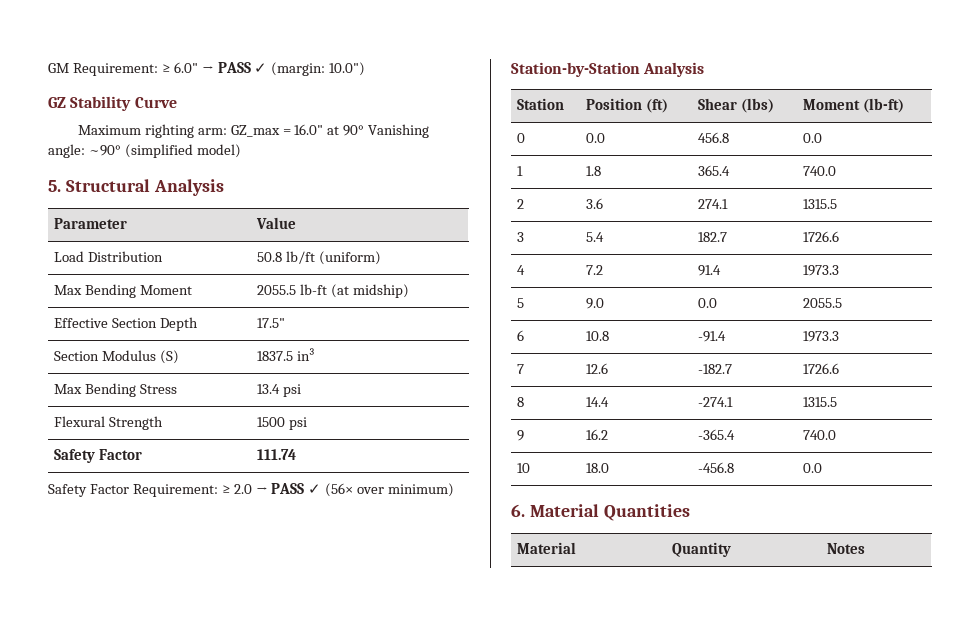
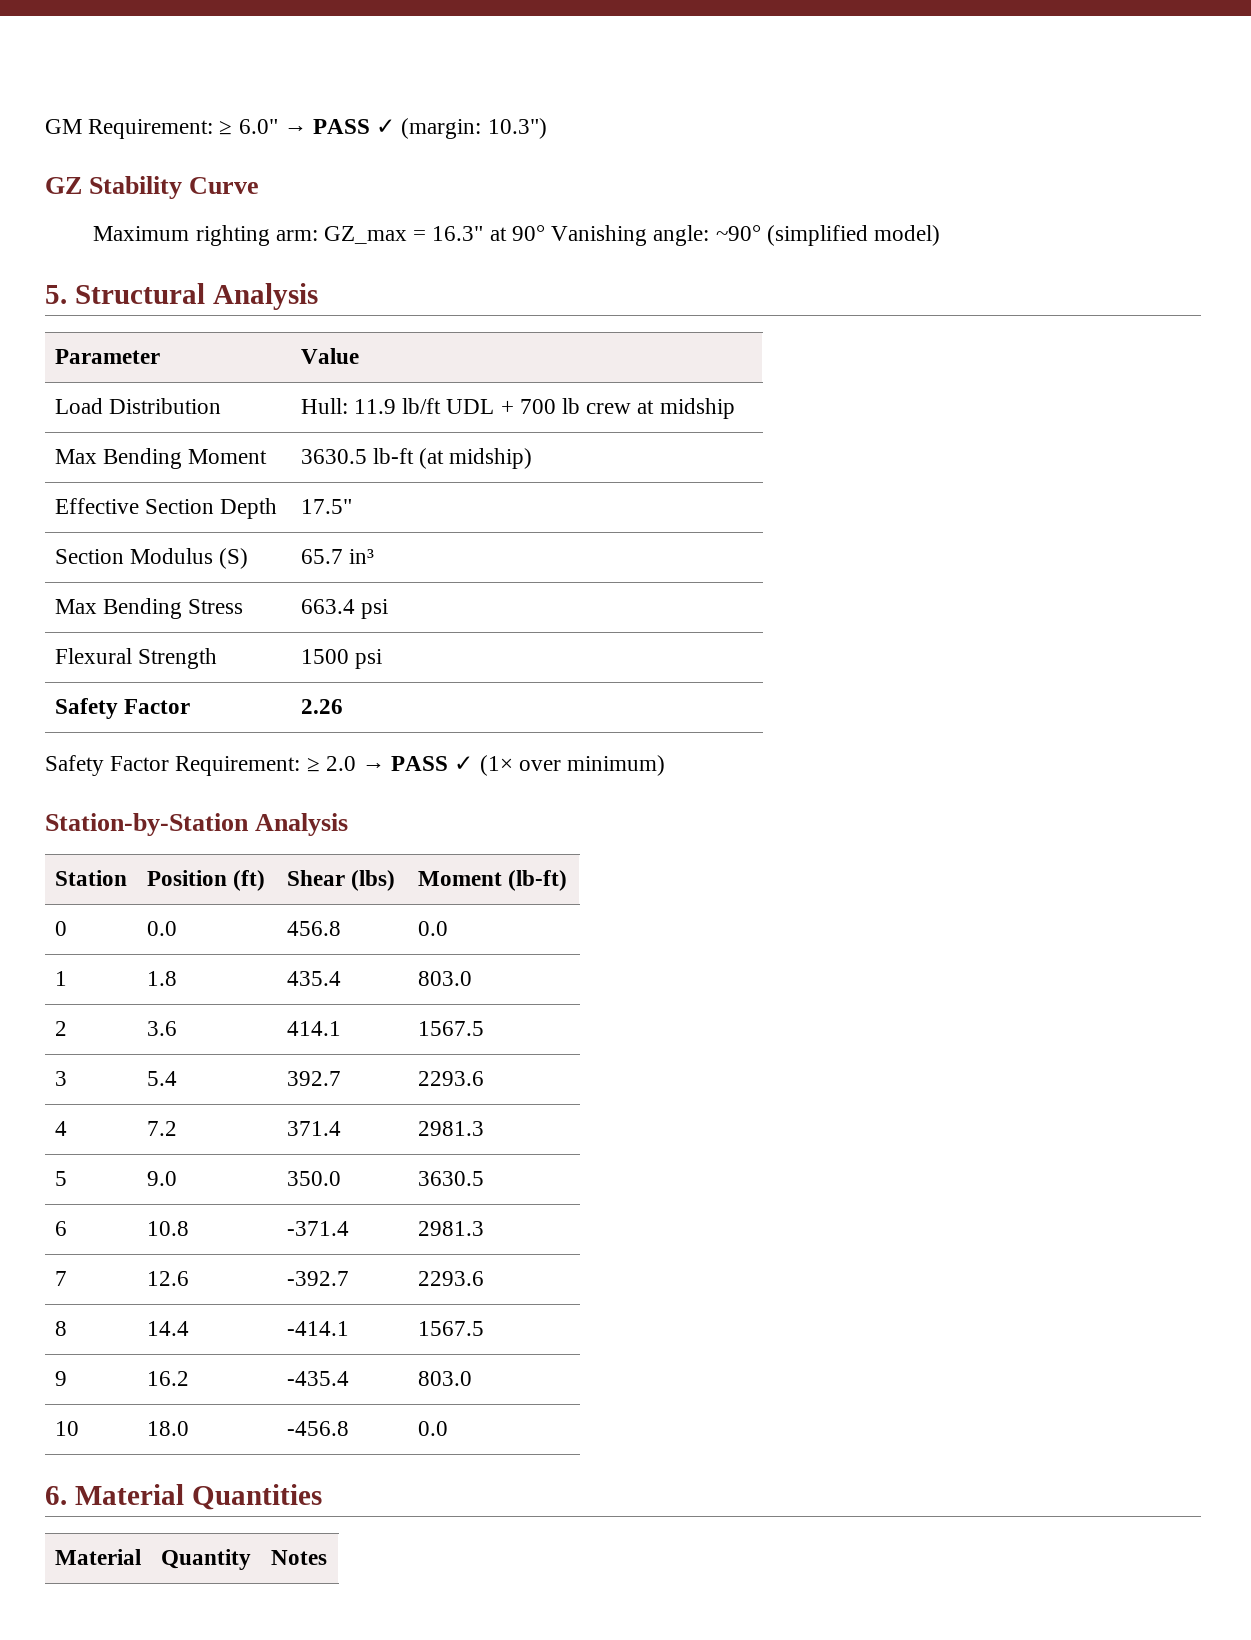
- GM Requirement: ≥ 6.0" → PASS ✓ (margin: 10.0")
+ GM Requirement: ≥ 6.0" → PASS ✓ (margin: 10.3")
- Maximum righting arm: GZ_max = 16.0" at 90° Vanishing angle: ~90° (simplified model)
+ Maximum righting arm: GZ_max = 16.3" at 90° Vanishing angle: ~90° (simplified model)
- Load Distribution | 50.8 lb/ft (uniform)
+ Load Distribution | Hull: 11.9 lb/ft UDL + 700 lb crew at midship
- Max Bending Moment | 2055.5 lb-ft (at midship)
+ Max Bending Moment | 3630.5 lb-ft (at midship)
- Section Modulus (S) | 1837.5 in³
+ Section Modulus (S) | 65.7 in³
- Max Bending Stress | 13.4 psi
+ Max Bending Stress | 663.4 psi
- Safety Factor | 111.74
+ Safety Factor | 2.26
- Safety Factor Requirement: ≥ 2.0 → PASS ✓ (56× over minimum)
+ Safety Factor Requirement: ≥ 2.0 → PASS ✓ (1× over minimum)
- 1 | 1.8 | 365.4 | 740.0
+ 1 | 1.8 | 435.4 | 803.0
- 2 | 3.6 | 274.1 | 1315.5
+ 2 | 3.6 | 414.1 | 1567.5
- 3 | 5.4 | 182.7 | 1726.6
+ 3 | 5.4 | 392.7 | 2293.6
- 4 | 7.2 | 91.4 | 1973.3
+ 4 | 7.2 | 371.4 | 2981.3
- 5 | 9.0 | 0.0 | 2055.5
+ 5 | 9.0 | 350.0 | 3630.5
- 6 | 10.8 | -91.4 | 1973.3
+ 6 | 10.8 | -371.4 | 2981.3
- 7 | 12.6 | -182.7 | 1726.6
+ 7 | 12.6 | -392.7 | 2293.6
- 8 | 14.4 | -274.1 | 1315.5
+ 8 | 14.4 | -414.1 | 1567.5
- 9 | 16.2 | -365.4 | 740.0
+ 9 | 16.2 | -435.4 | 803.0

